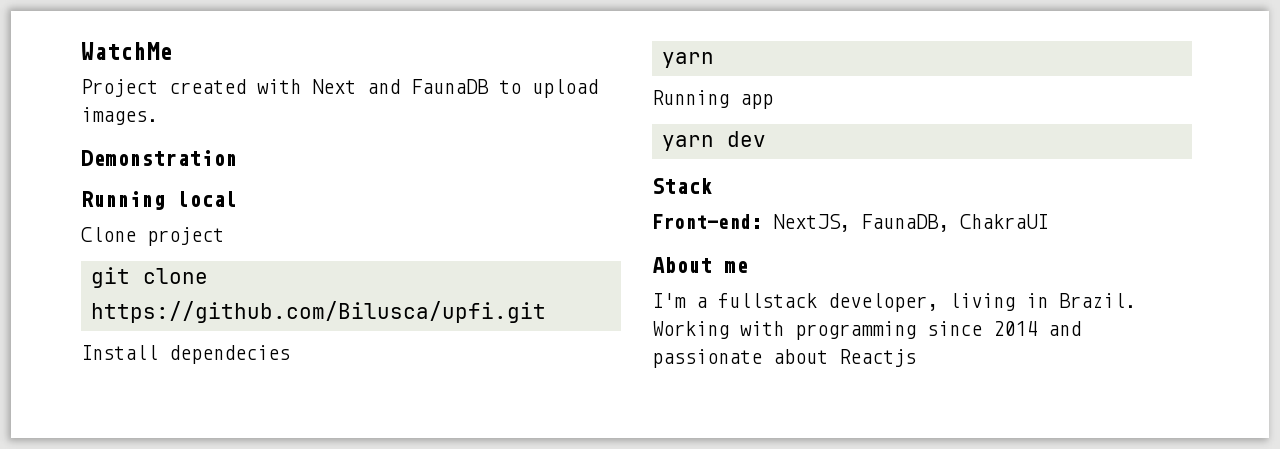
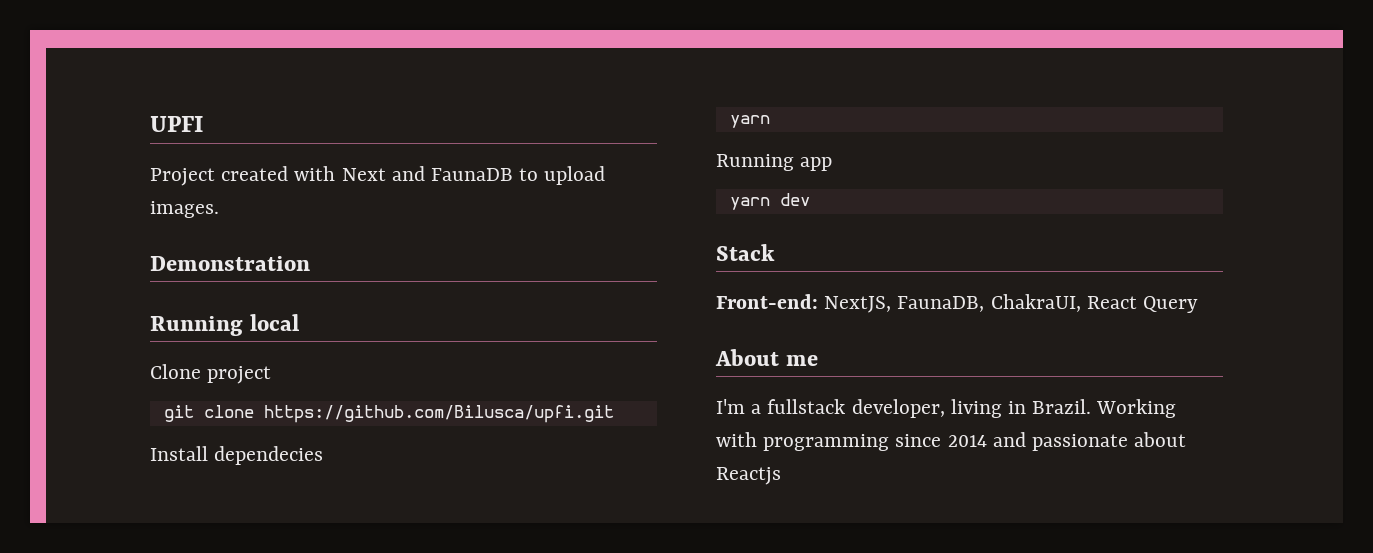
- WatchMe
+ UPFI
- Front-end: NextJS, FaunaDB, ChakraUI
+ Front-end: NextJS, FaunaDB, ChakraUI, React Query

